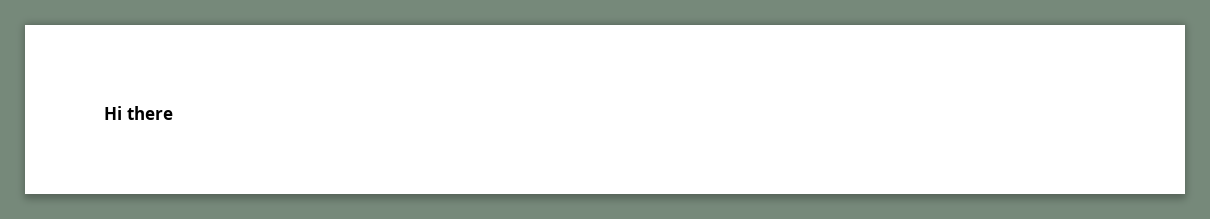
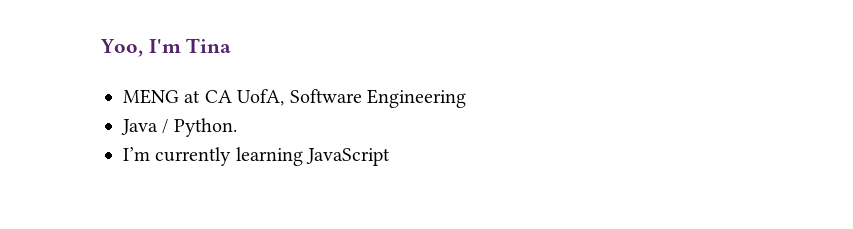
- Hi there
+ Yoo, I'm Tina
+ MENG at CA UofA, Software Engineering
+ Java / Python.
+ I’m currently learning JavaScript

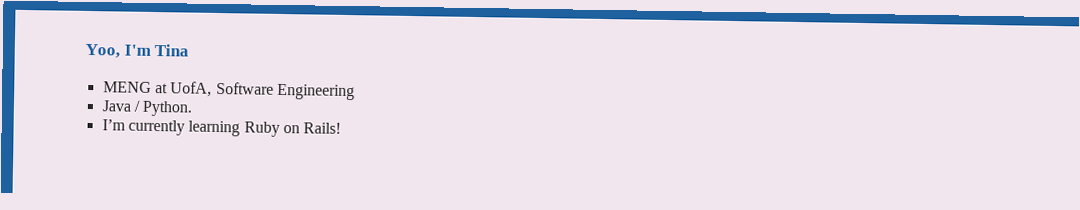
- MENG at CA UofA, Software Engineering
+ MENG at UofA, Software Engineering
- I’m currently learning JavaScript
+ I’m currently learning Ruby on Rails!

